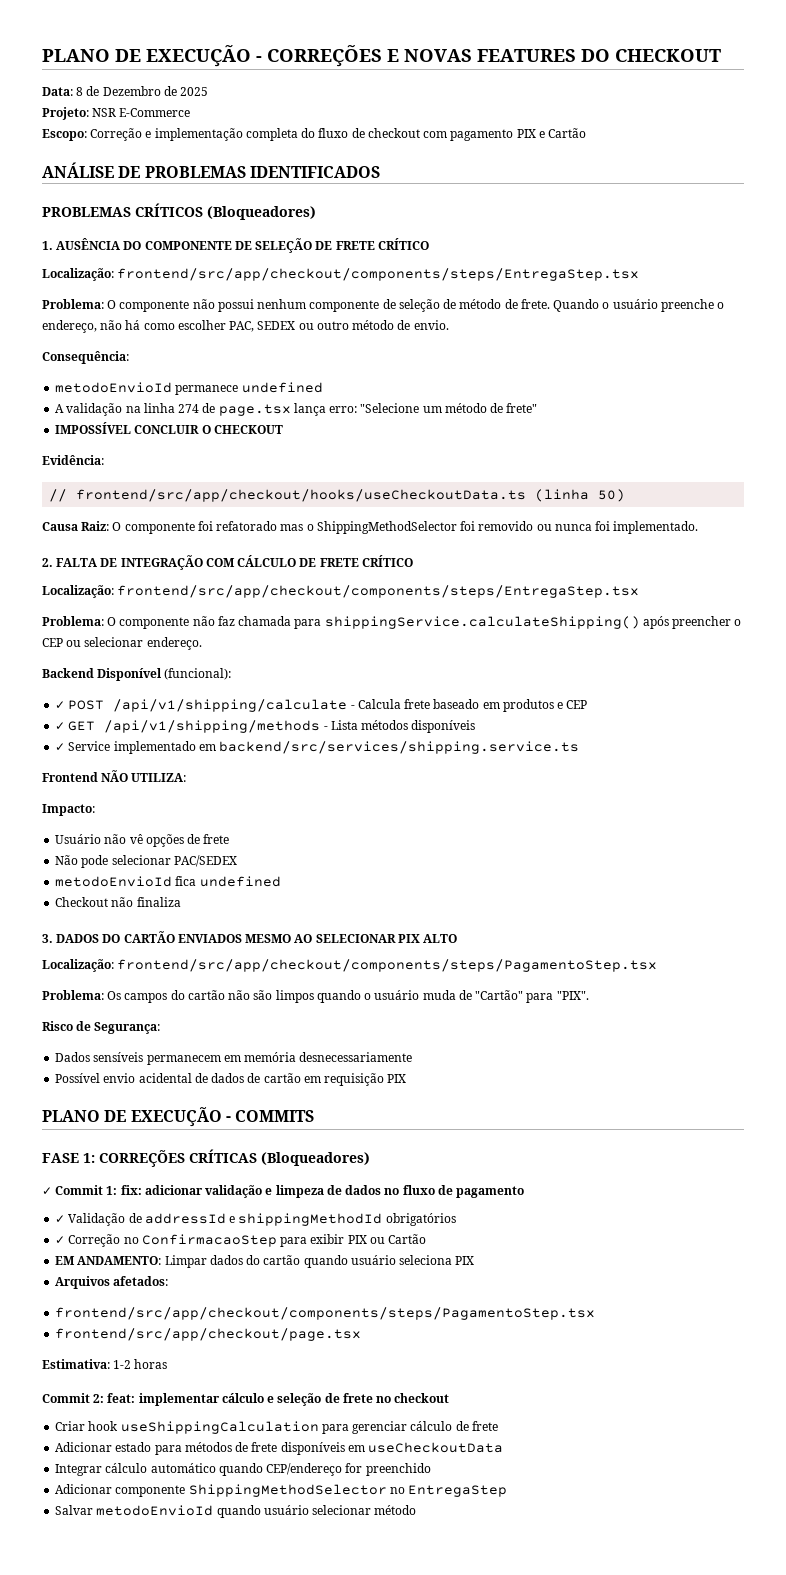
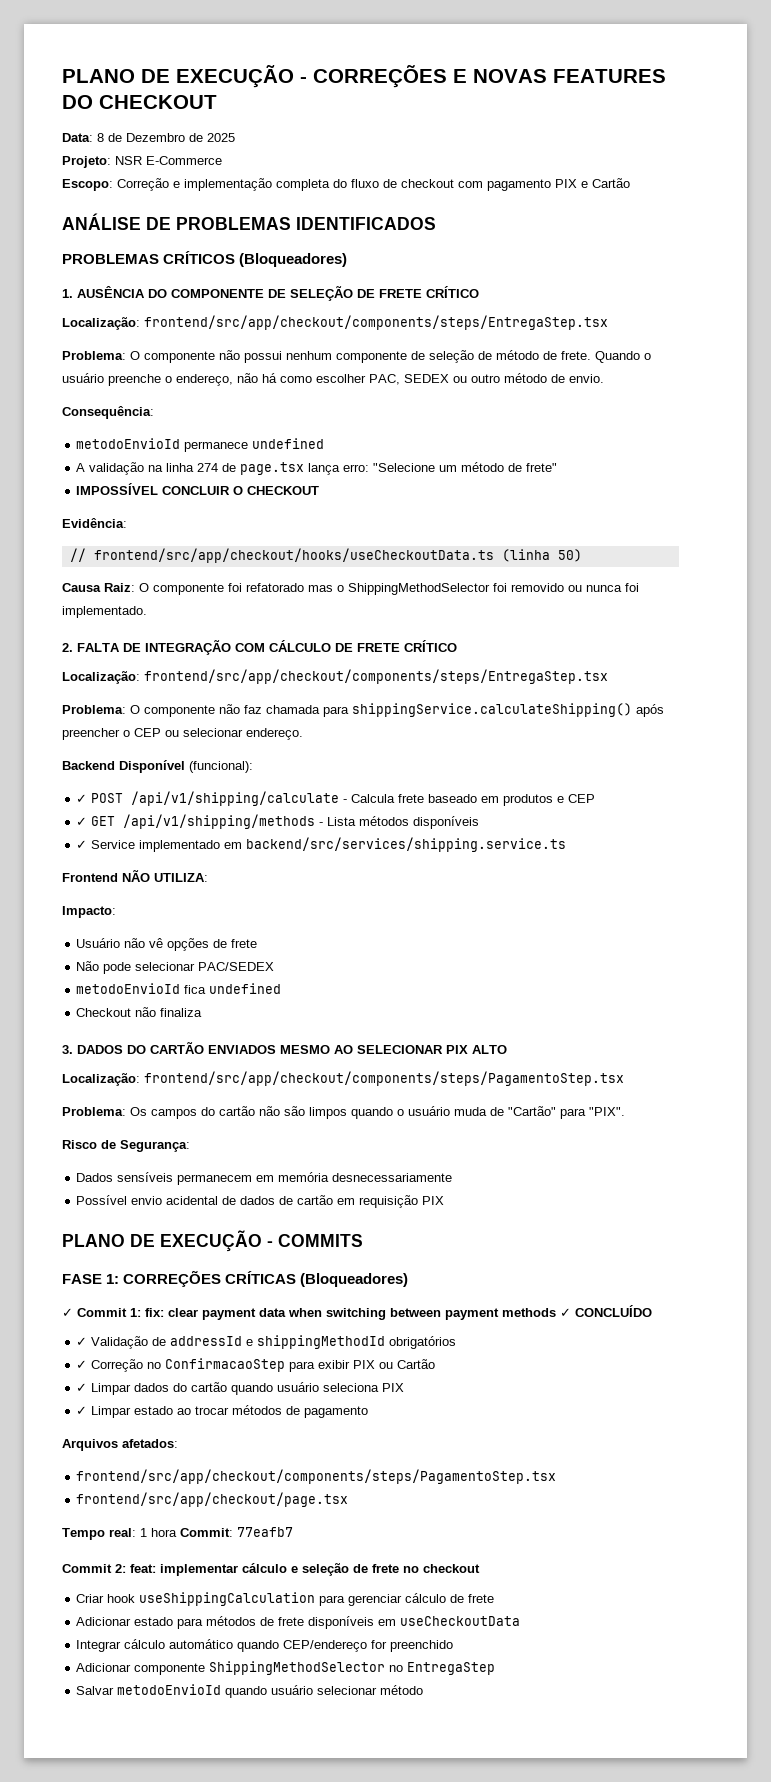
- ✓ Commit 1: fix: adicionar validação e limpeza de dados no fluxo de pagamento
+ ✓ Commit 1: fix: clear payment data when switching between payment methods ✓ CONCLUÍDO
- EM ANDAMENTO: Limpar dados do cartão quando usuário seleciona PIX
+ ✓ Limpar dados do cartão quando usuário seleciona PIX
+ ✓ Limpar estado ao trocar métodos de pagamento
  Arquivos afetados:
  frontend/src/app/checkout/components/steps/PagamentoStep.tsx
  frontend/src/app/checkout/page.tsx
- Estimativa: 1-2 horas
+ Tempo real: 1 hora Commit: 77eafb7

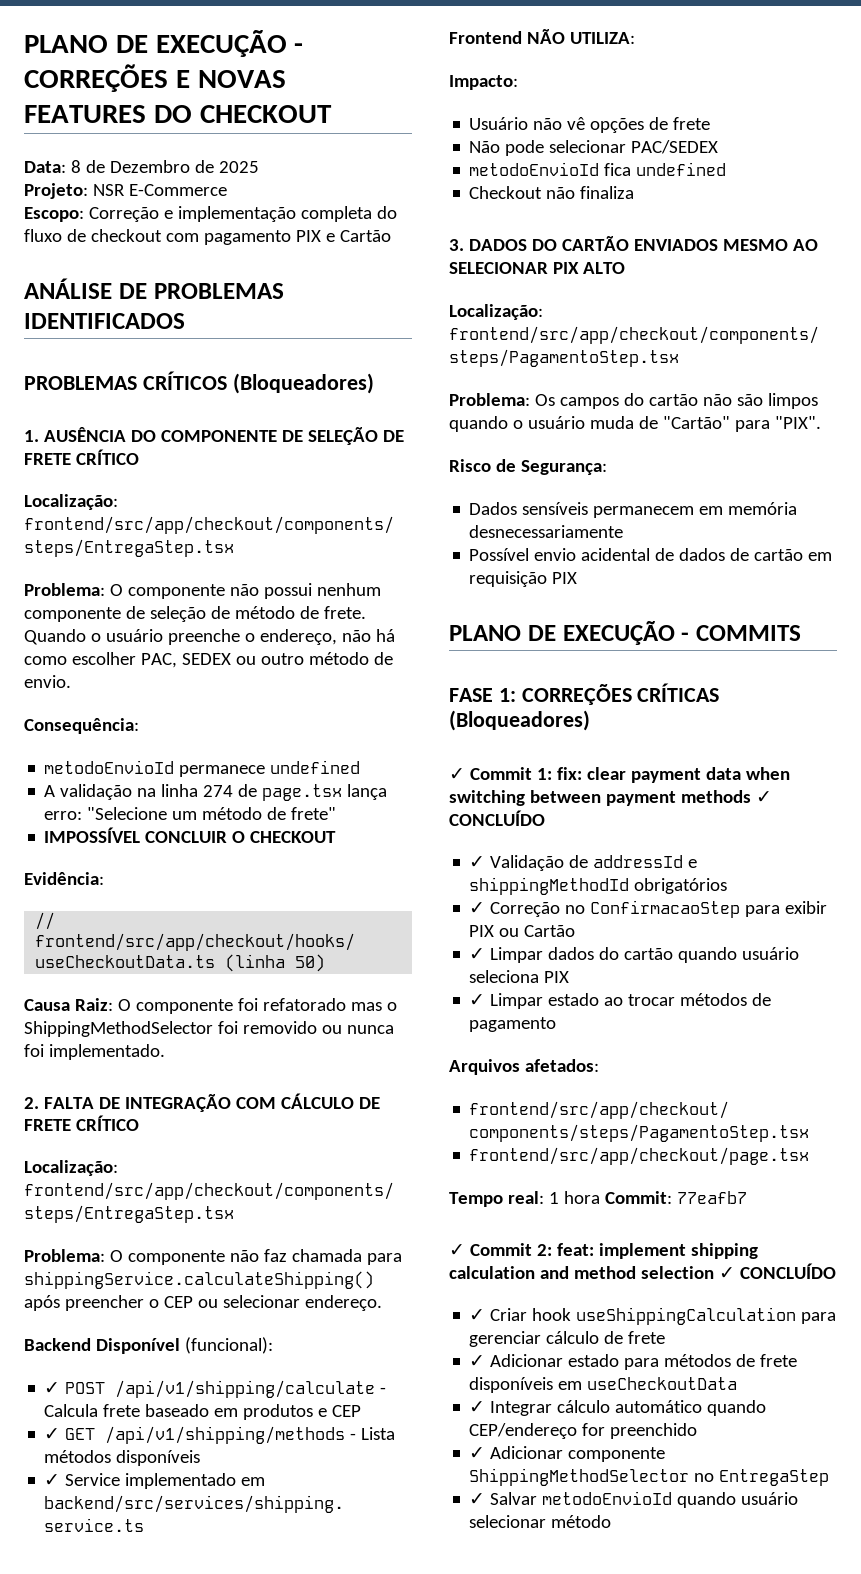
- Commit 2: feat: implementar cálculo e seleção de frete no checkout
- Criar hook useShippingCalculation para gerenciar cálculo de frete
+ ✓ Commit 2: feat: implement shipping calculation and method selection ✓ CONCLUÍDO
+ ✓ Criar hook useShippingCalculation para gerenciar cálculo de frete
- Adicionar estado para métodos de frete disponíveis em useCheckoutData
+ ✓ Adicionar estado para métodos de frete disponíveis em useCheckoutData
- Integrar cálculo automático quando CEP/endereço for preenchido
+ ✓ Integrar cálculo automático quando CEP/endereço for preenchido
- Adicionar componente ShippingMethodSelector no EntregaStep
+ ✓ Adicionar componente ShippingMethodSelector no EntregaStep
- Salvar metodoEnvioId quando usuário selecionar método
+ ✓ Salvar metodoEnvioId quando usuário selecionar método

